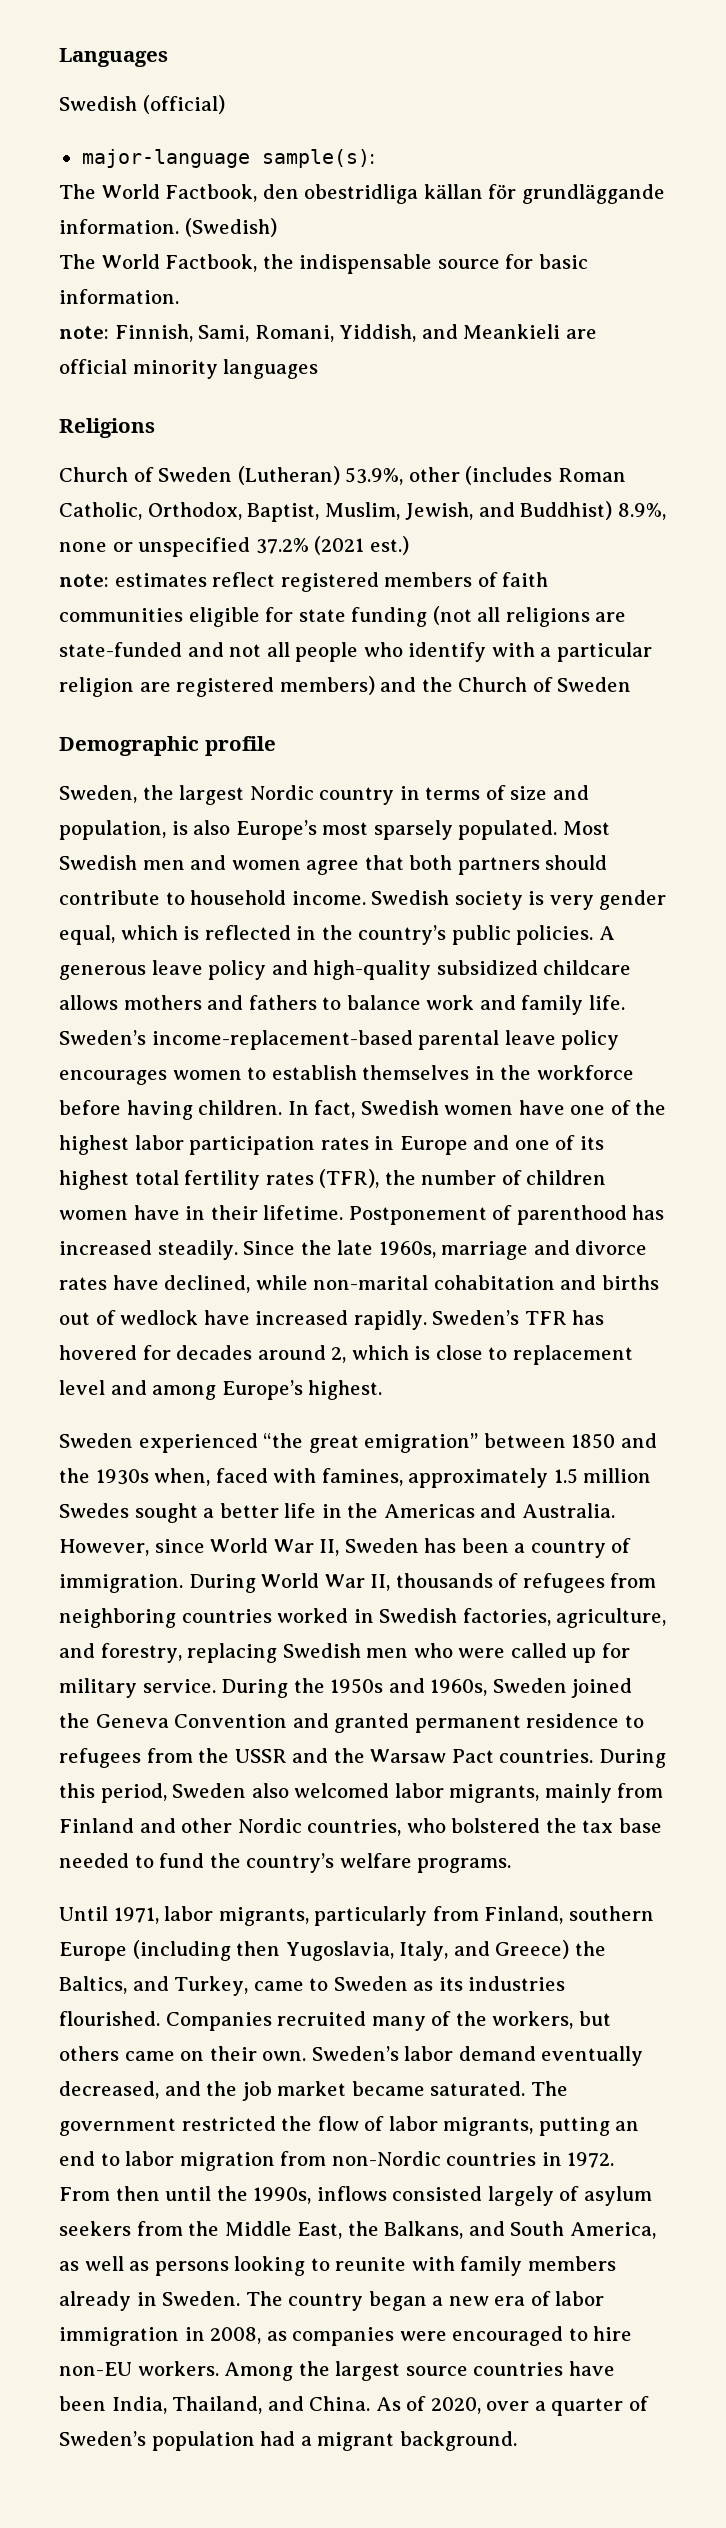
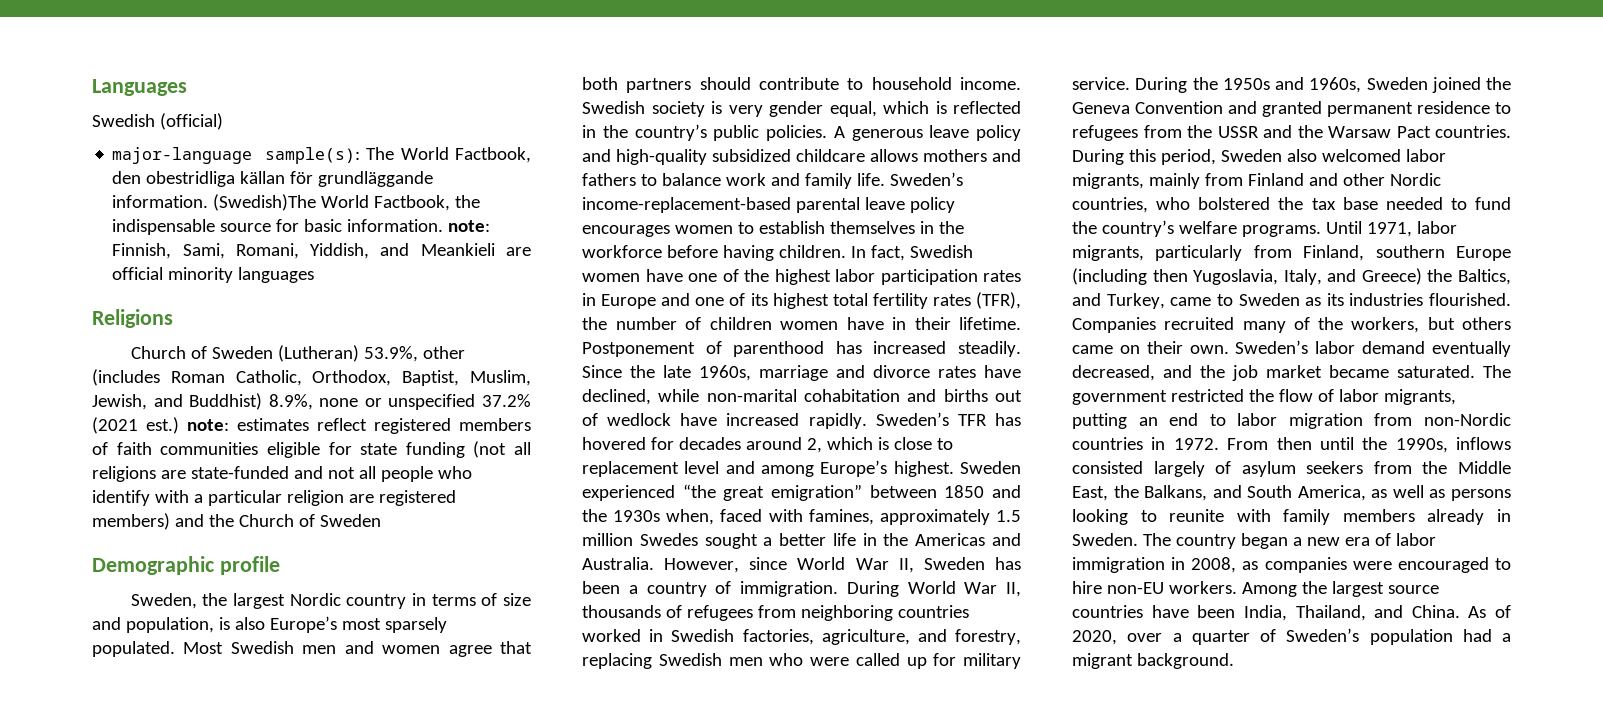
- major-language sample(s):
- The World Factbook, den obestridliga källan för grundläggande information.
+ major-language sample(s): The World Factbook, den obestridliga källan för grundläggande information.
- (Swedish)
- The World Factbook, the indispensable source for basic information.
- note: Finnish, Sami, Romani, Yiddish, and Meankieli are official minority languages
+ (Swedish)The World Factbook, the indispensable source for basic information. note: Finnish, Sami, Romani, Yiddish, and Meankieli are official minority languages
- Church of Sweden (Lutheran) 53.9%, other (includes Roman Catholic, Orthodox, Baptist, Muslim, Jewish, and Buddhist) 8.9%, none or unspecified 37.2% (2021 est.)
- note: estimates reflect registered members of faith communities eligible for state funding (not all religions are state-funded and not all people who identify with a particular religion are registered members) and the Church of Sweden
+ Church of Sweden (Lutheran) 53.9%, other (includes Roman Catholic, Orthodox, Baptist, Muslim, Jewish, and Buddhist) 8.9%, none or unspecified 37.2% (2021 est.) note: estimates reflect registered members of faith communities eligible for state funding (not all religions are state-funded and not all people who identify with a particular religion are registered members) and the Church of Sweden
- Sweden’s TFR has hovered for decades around 2, which is close to replacement level and among Europe’s highest.
- Sweden experienced “the great emigration” between 1850 and the 1930s when, faced with famines, approximately 1.5 million Swedes sought a better life in the Americas and Australia.
+ Sweden’s TFR has hovered for decades around 2, which is close to replacement level and among Europe’s highest. Sweden experienced “the great emigration” between 1850 and the 1930s when, faced with famines, approximately 1.5 million Swedes sought a better life in the Americas and Australia.
- During this period, Sweden also welcomed labor migrants, mainly from Finland and other Nordic countries, who bolstered the tax base needed to fund the country’s welfare programs.
- Until 1971, labor migrants, particularly from Finland, southern Europe (including then Yugoslavia, Italy, and Greece) the Baltics, and Turkey, came to Sweden as its industries flourished.
+ During this period, Sweden also welcomed labor migrants, mainly from Finland and other Nordic countries, who bolstered the tax base needed to fund the country’s welfare programs. Until 1971, labor migrants, particularly from Finland, southern Europe (including then Yugoslavia, Italy, and Greece) the Baltics, and Turkey, came to Sweden as its industries flourished.

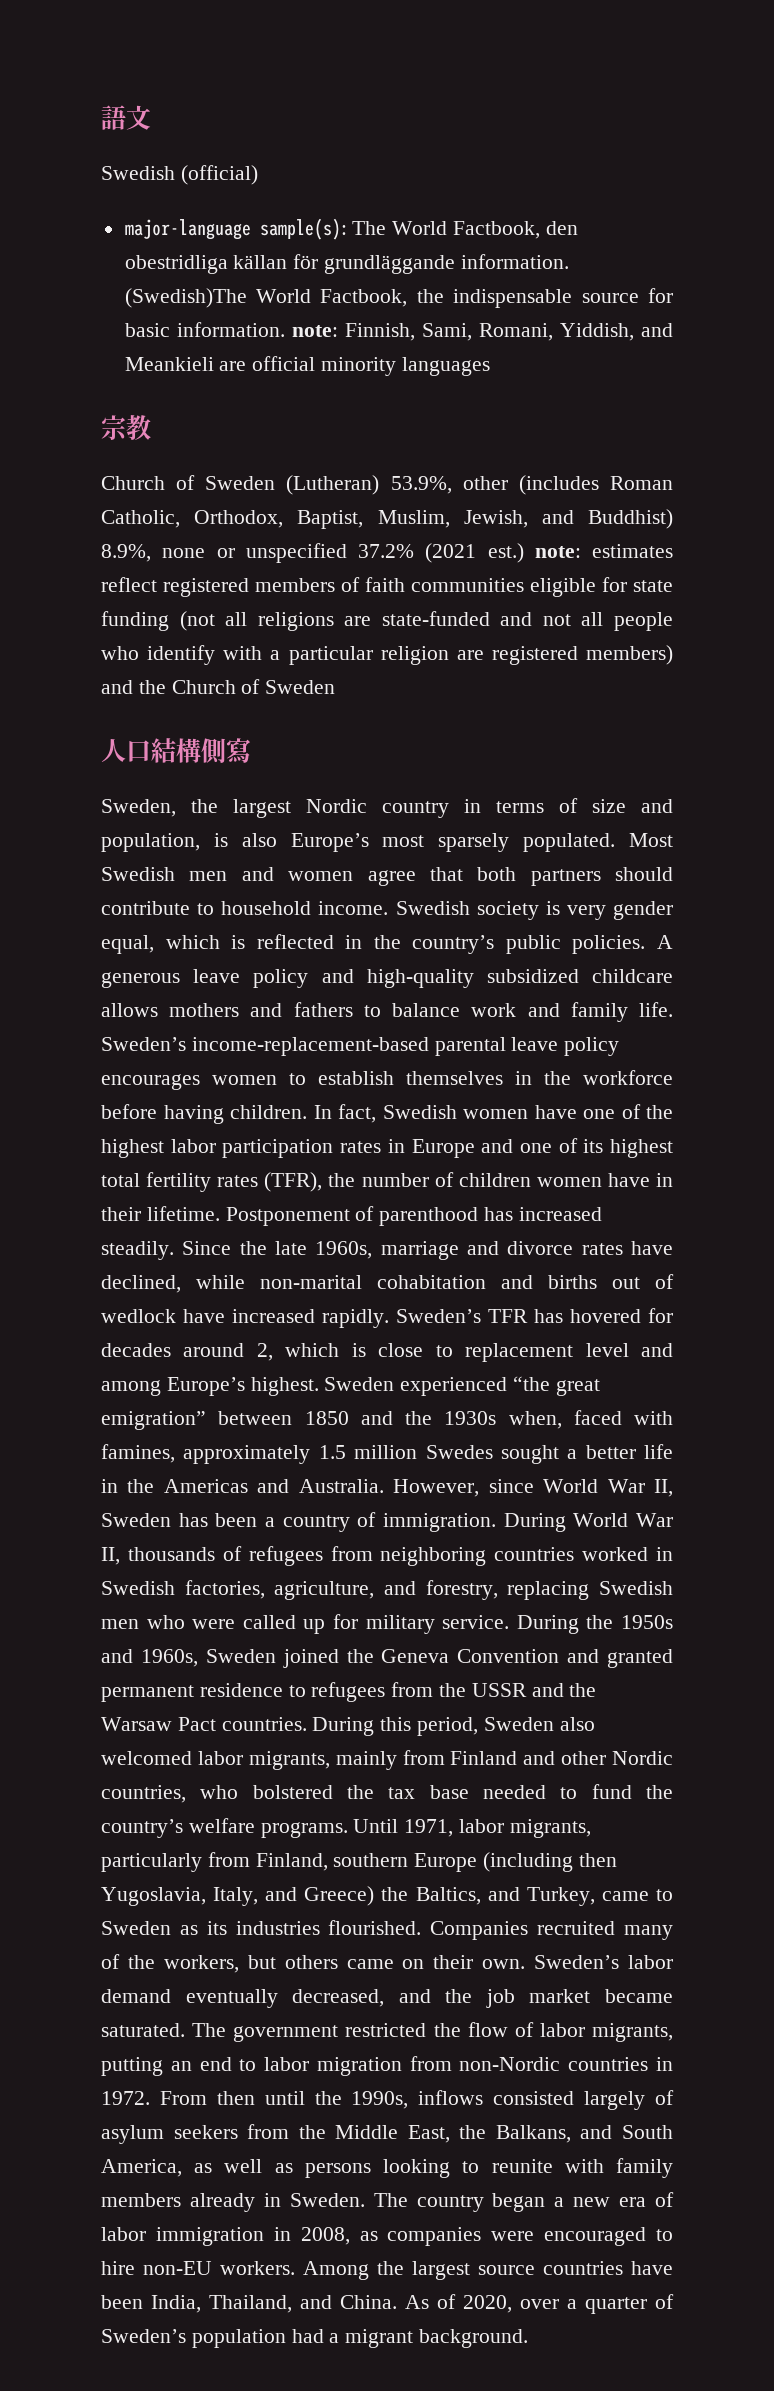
- Languages
+ 語文
- Religions
+ 宗教
- Demographic profile
+ 人口結構側寫

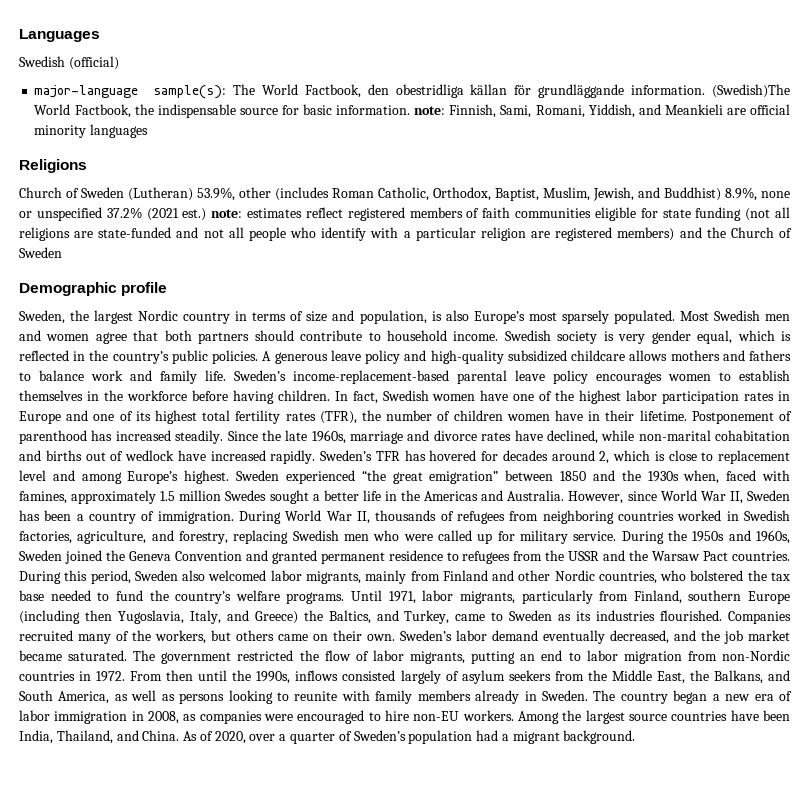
- 語文
+ Languages
- 宗教
+ Religions
- 人口結構側寫
+ Demographic profile

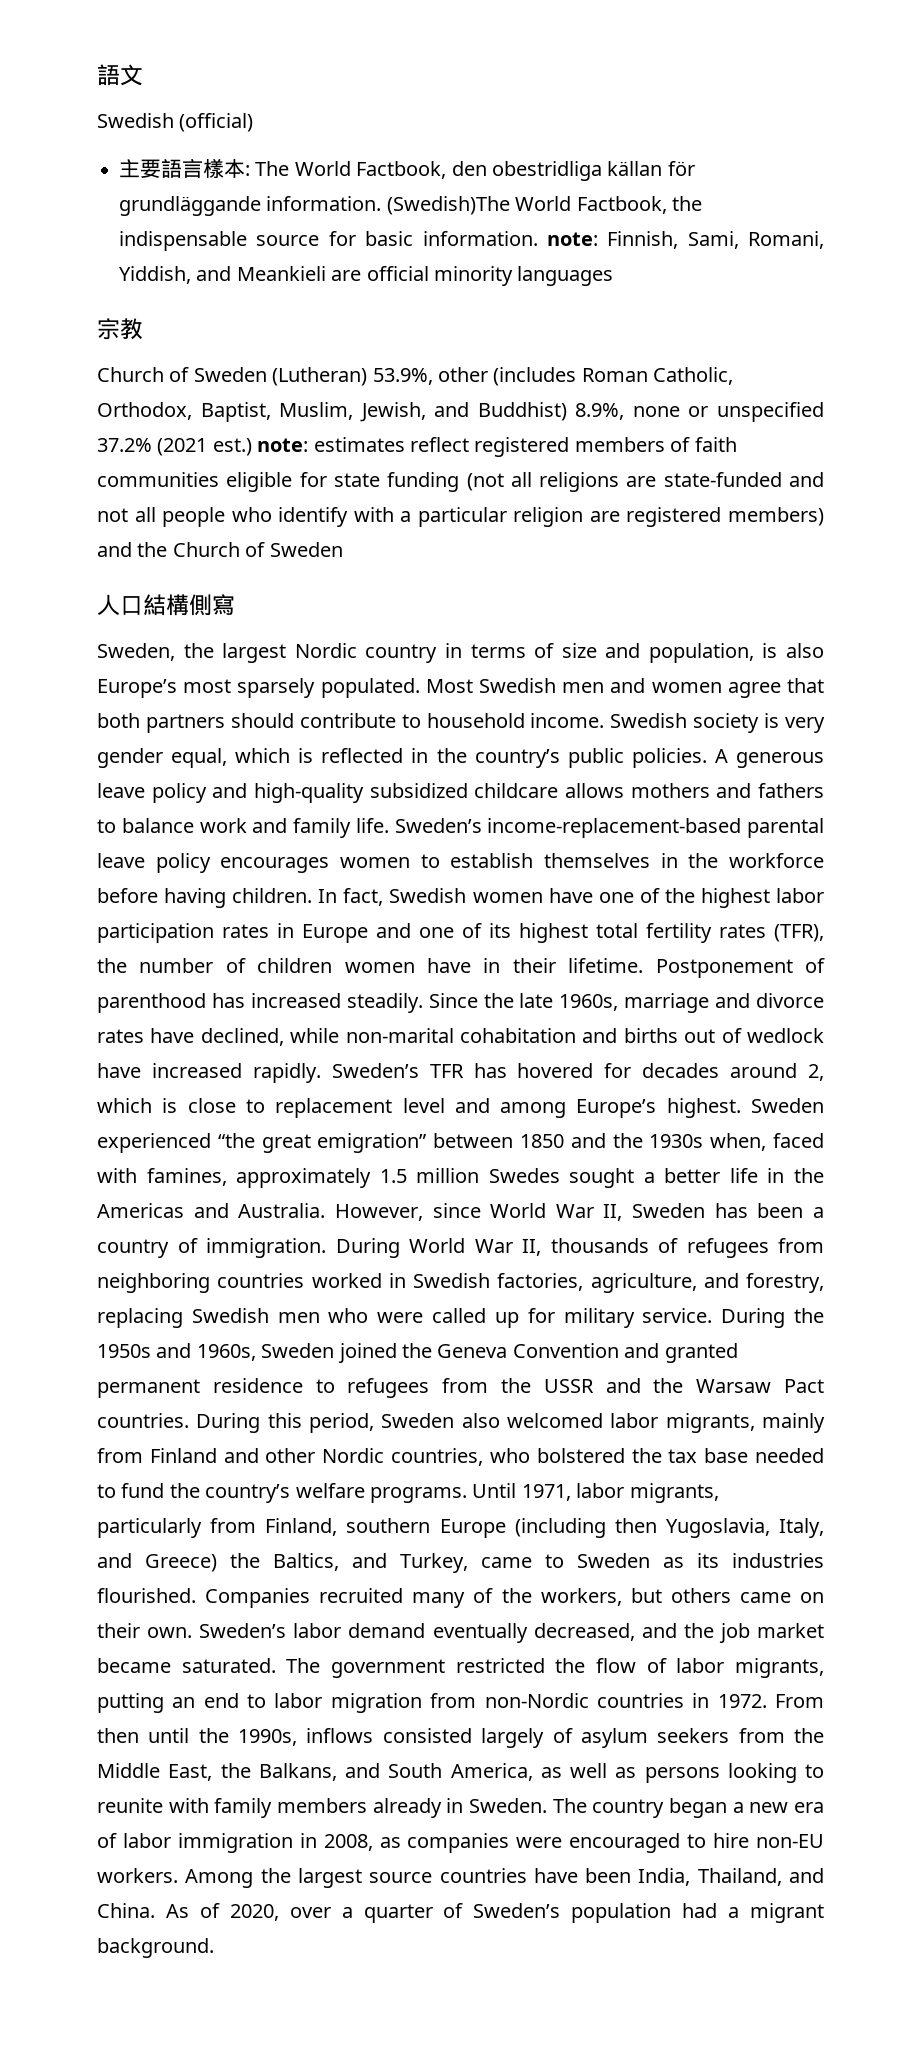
- Languages
+ 語文
- major-language sample(s): The World Factbook, den obestridliga källan för grundläggande information.
+ 主要語言樣本: The World Factbook, den obestridliga källan för grundläggande information.
- Religions
+ 宗教
- Demographic profile
+ 人口結構側寫

